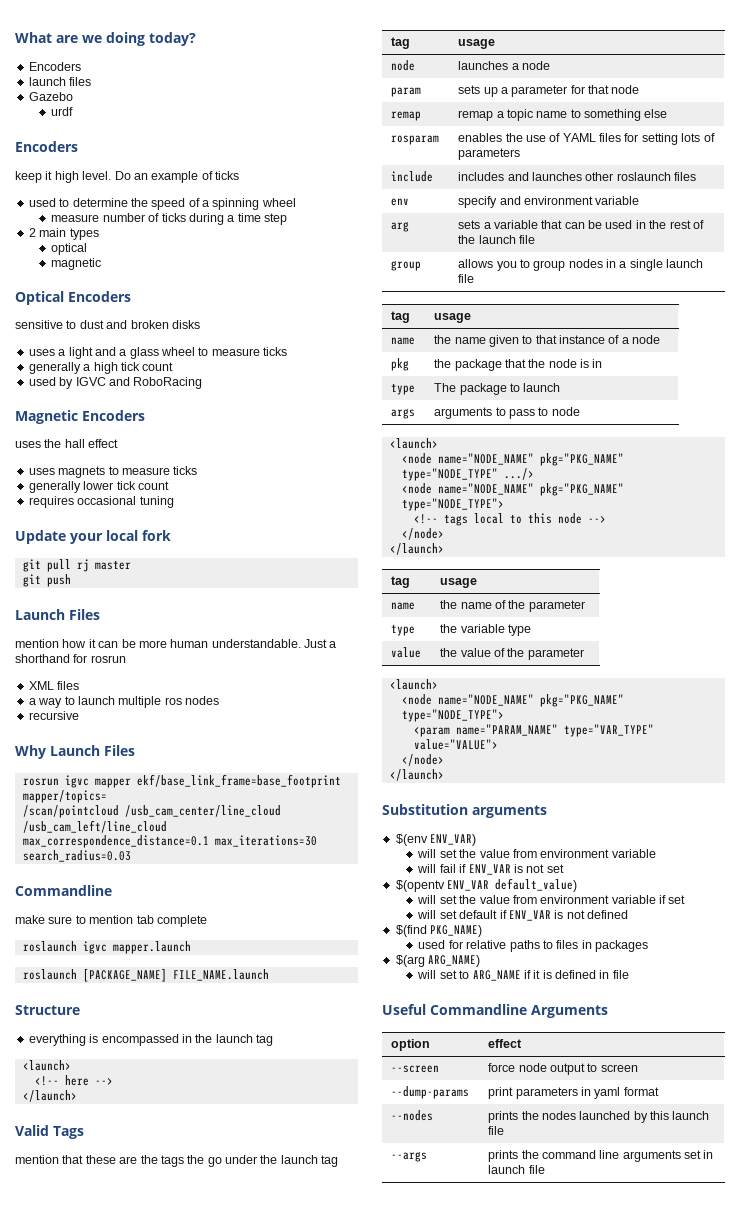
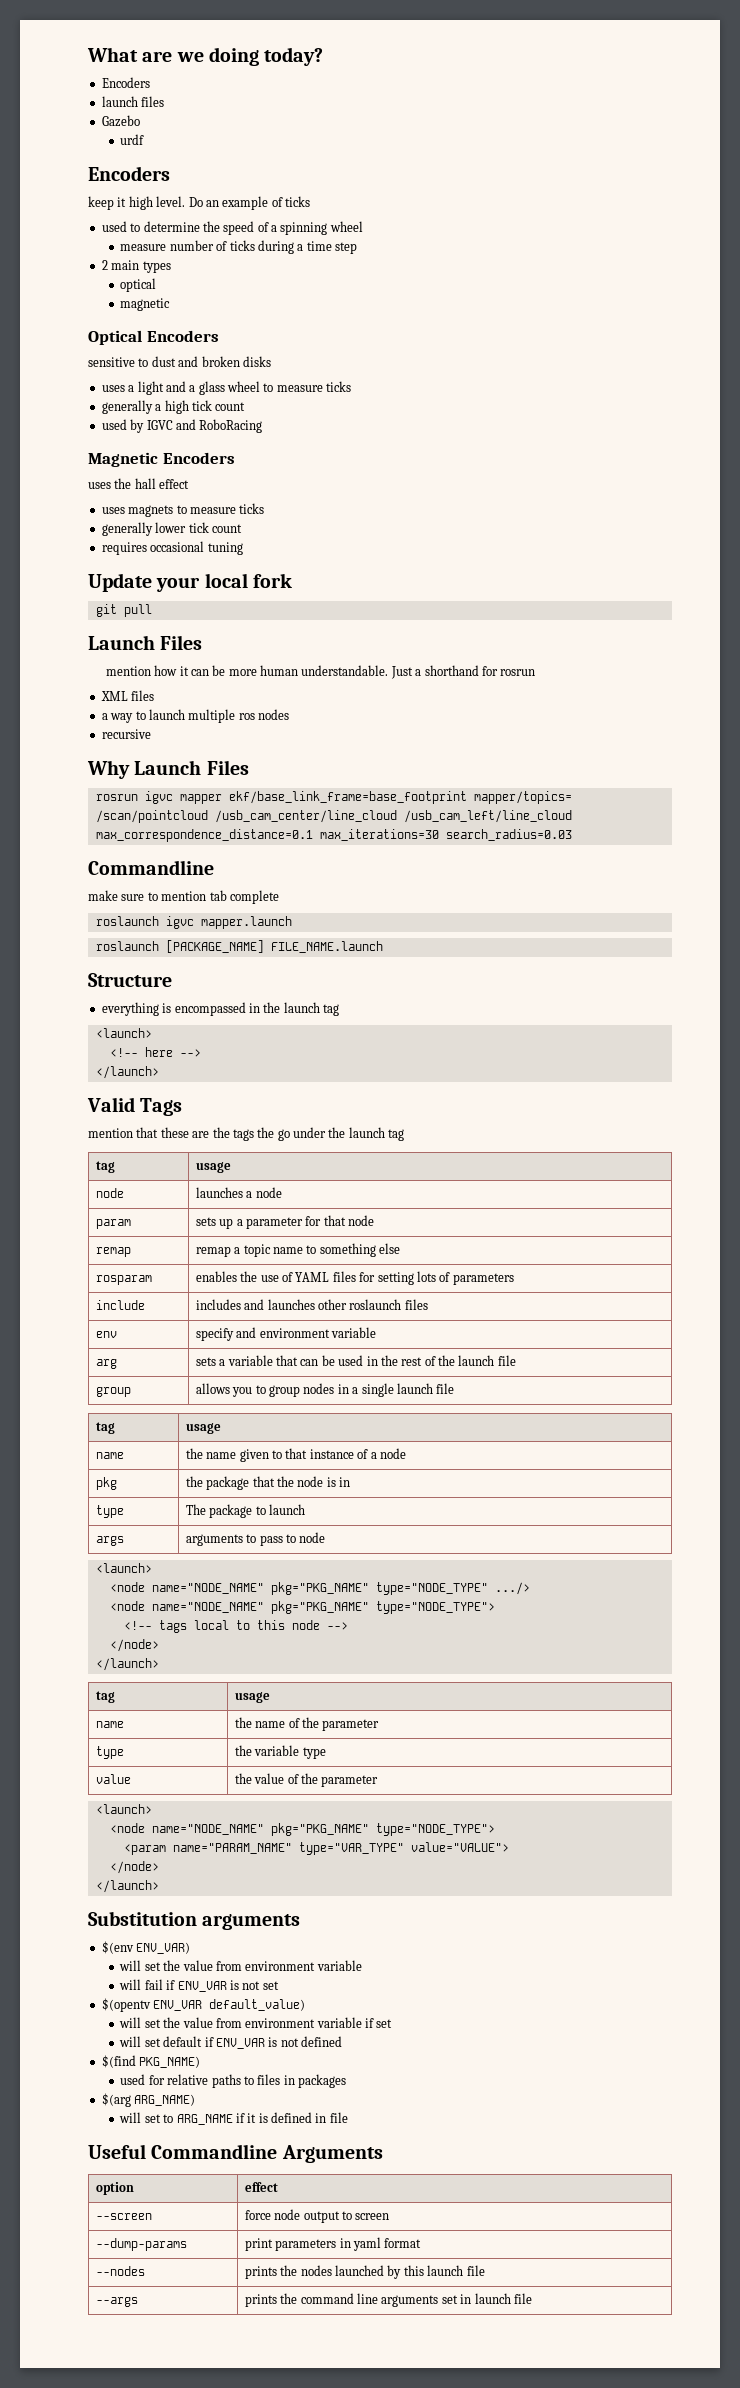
- git pull rj master
- git push
+ git pull

